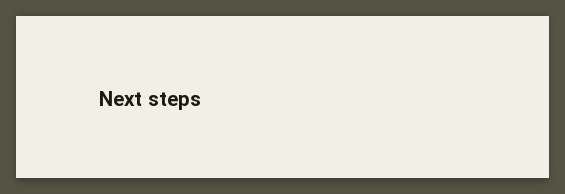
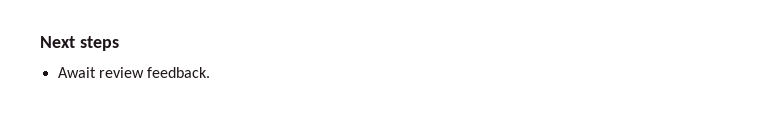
+ Await review feedback.

